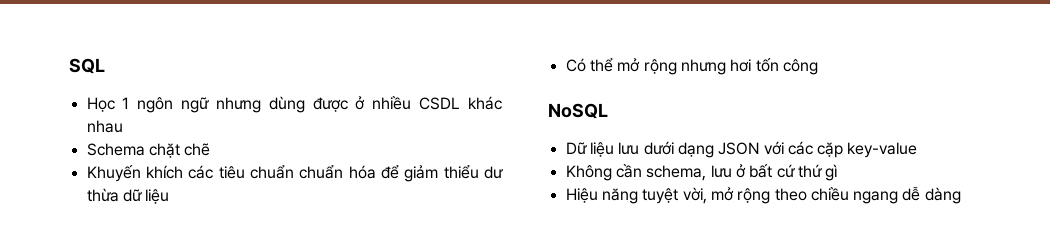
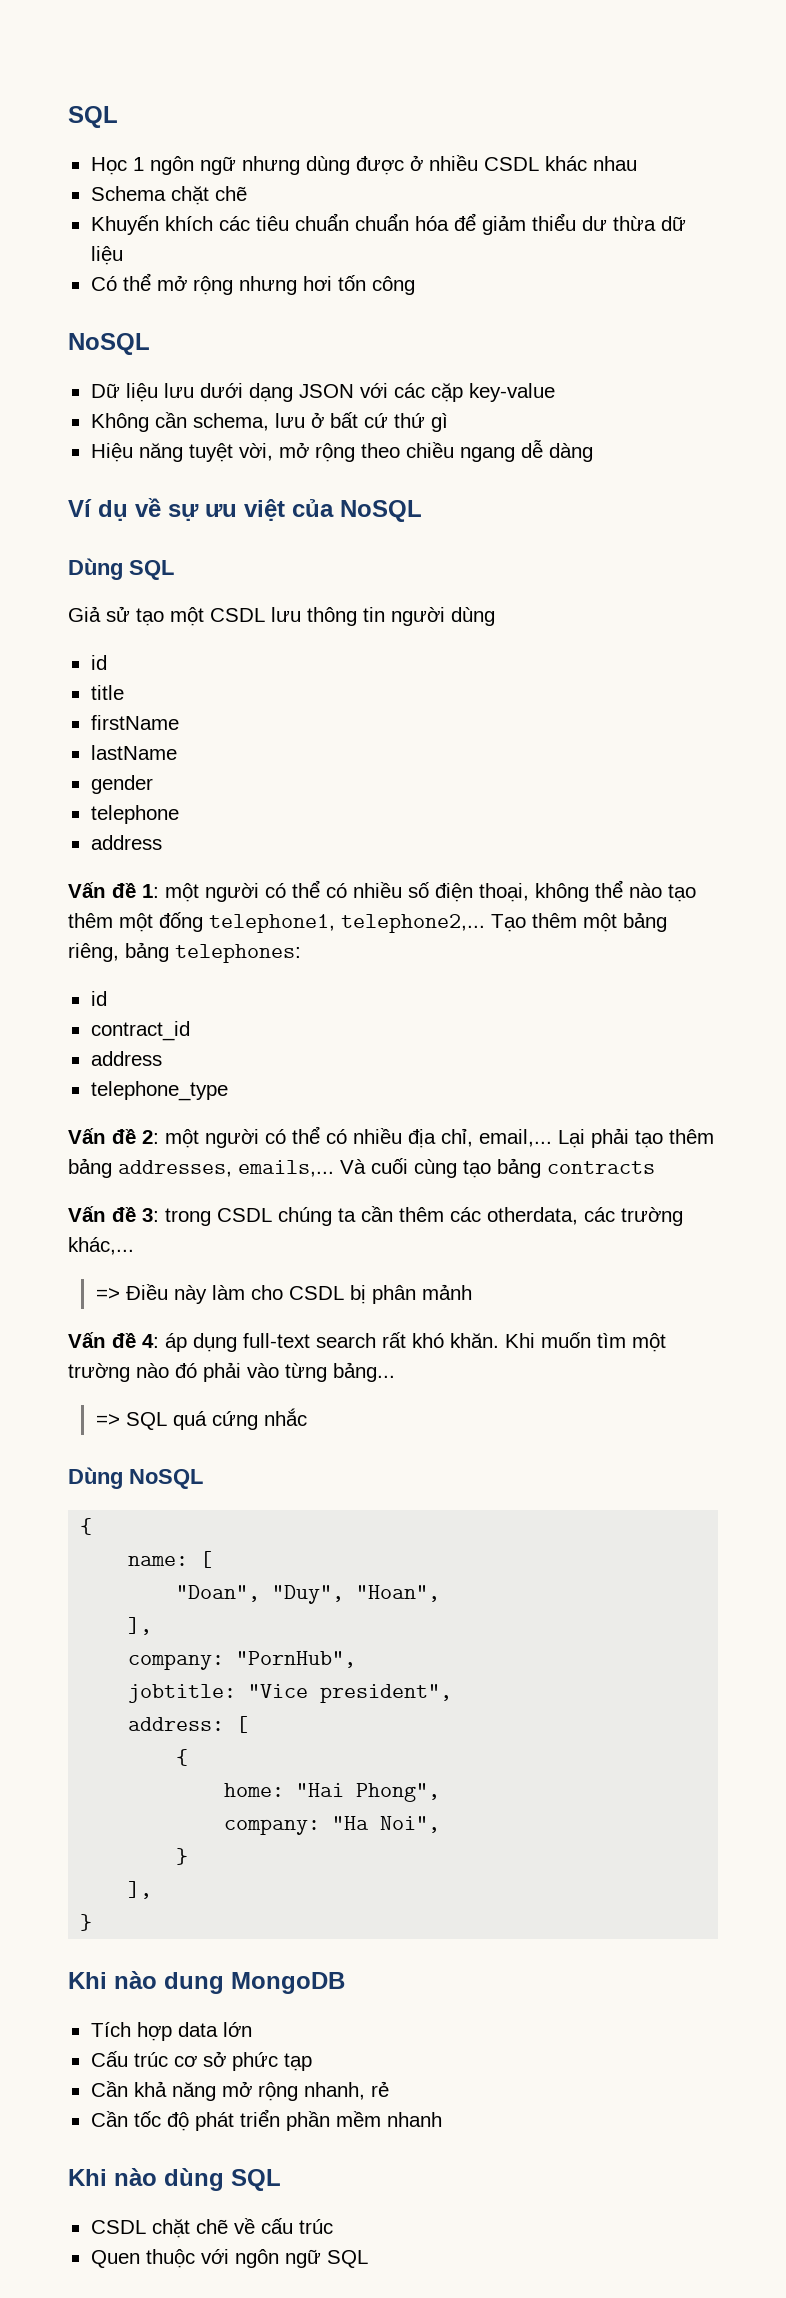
+ Ví dụ về sự ưu việt của NoSQL
+ Dùng SQL
+ Giả sử tạo một CSDL lưu thông tin người dùng
+ id
+ title
+ firstName
+ lastName
+ gender
+ telephone
+ address
+ Vấn đề 1: một người có thể có nhiều số điện thoại, không thể nào tạo thêm một đống telephone1, telephone2,... Tạo thêm một bảng riêng, bảng telephones:
+ id
+ contract_id
+ address
+ telephone_type
+ Vấn đề 2: một người có thể có nhiều địa chỉ, email,... Lại phải tạo thêm bảng addresses, emails,... Và cuối cùng tạo bảng contracts
+ Vấn đề 3: trong CSDL chúng ta cần thêm các otherdata, các trường khác,...
+ => Điều này làm cho CSDL bị phân mảnh
+ Vấn đề 4: áp dụng full-text search rất khó khăn. Khi muốn tìm một trường nào đó phải vào từng bảng...
+ => SQL quá cứng nhắc
+ Dùng NoSQL
+ {
+ name: [
+ "Doan", "Duy", "Hoan",
+ ],
+ company: "PornHub",
+ jobtitle: "Vice president",
+ address: [
+ {
+ home: "Hai Phong",
+ company: "Ha Noi",
+ }
+ ],
+ }
+ Khi nào dung MongoDB
+ Tích hợp data lớn
+ Cấu trúc cơ sở phức tạp
+ Cần khả năng mở rộng nhanh, rẻ
+ Cần tốc độ phát triển phần mềm nhanh
+ Khi nào dùng SQL
+ CSDL chặt chẽ về cấu trúc
+ Quen thuộc với ngôn ngữ SQL

